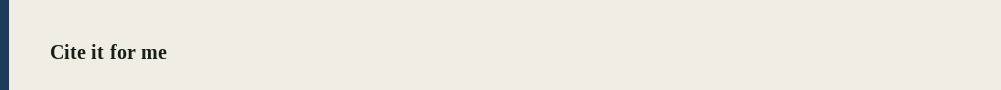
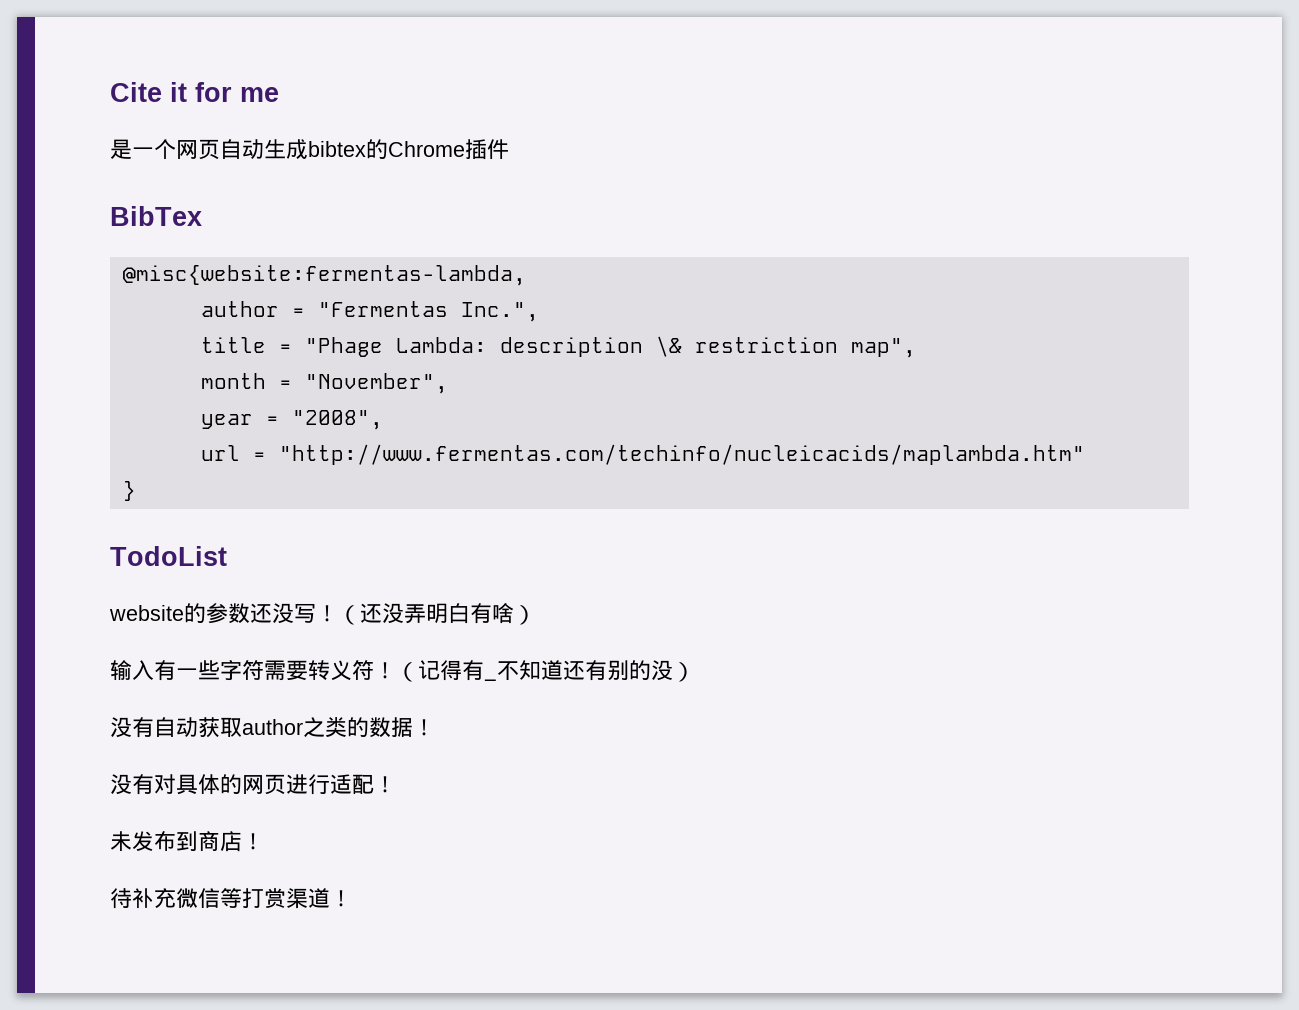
+ 是一个网页自动生成bibtex的Chrome插件
+ BibTex
+ @misc{website:fermentas-lambda,
+ author = "Fermentas Inc.",
+ title = "Phage Lambda: description \& restriction map",
+ month = "November",
+ year = "2008",
+ url = "http://www.fermentas.com/techinfo/nucleicacids/maplambda.htm"
+ }
+ TodoList
+ website的参数还没写！（还没弄明白有啥）
+ 输入有一些字符需要转义符！（记得有_不知道还有别的没）
+ 没有自动获取author之类的数据！
+ 没有对具体的网页进行适配！
+ 未发布到商店！
+ 待补充微信等打赏渠道！

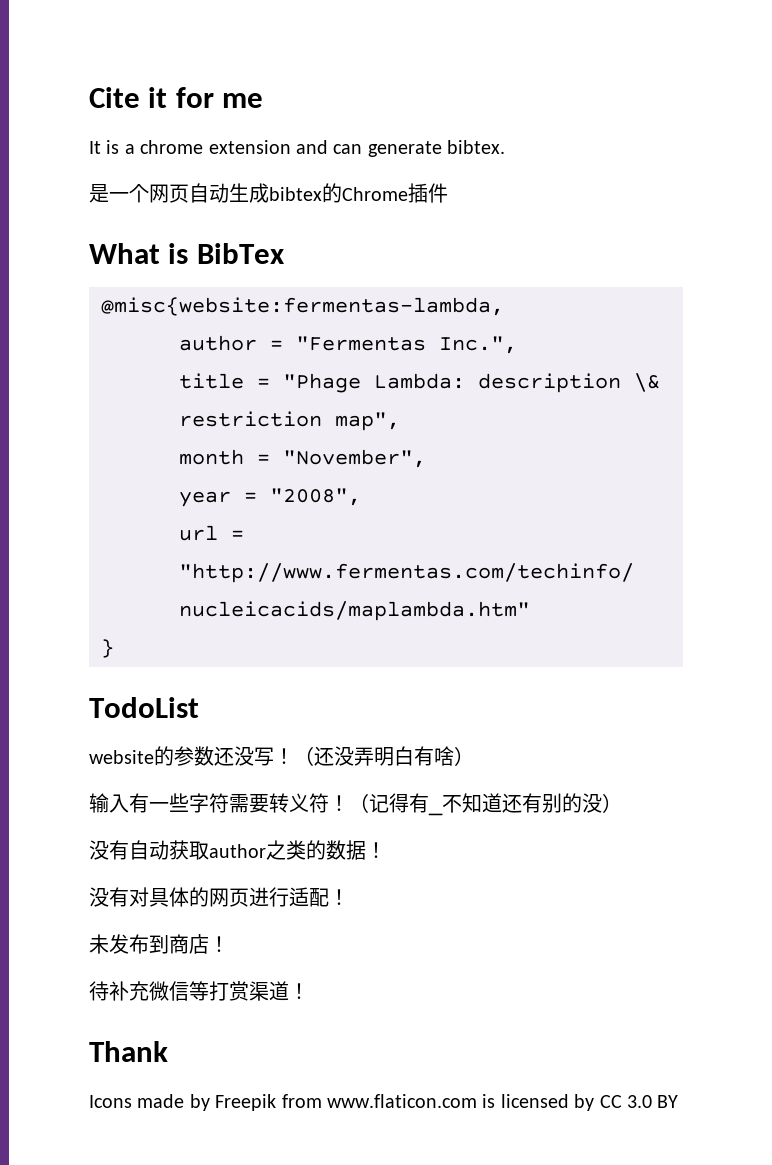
+ It is a chrome extension and can generate bibtex.
- BibTex
+ What is BibTex
+ Thank
+ Icons made by Freepik from www.flaticon.com is licensed by CC 3.0 BY

